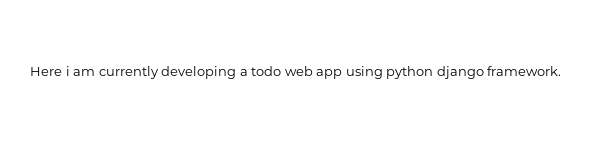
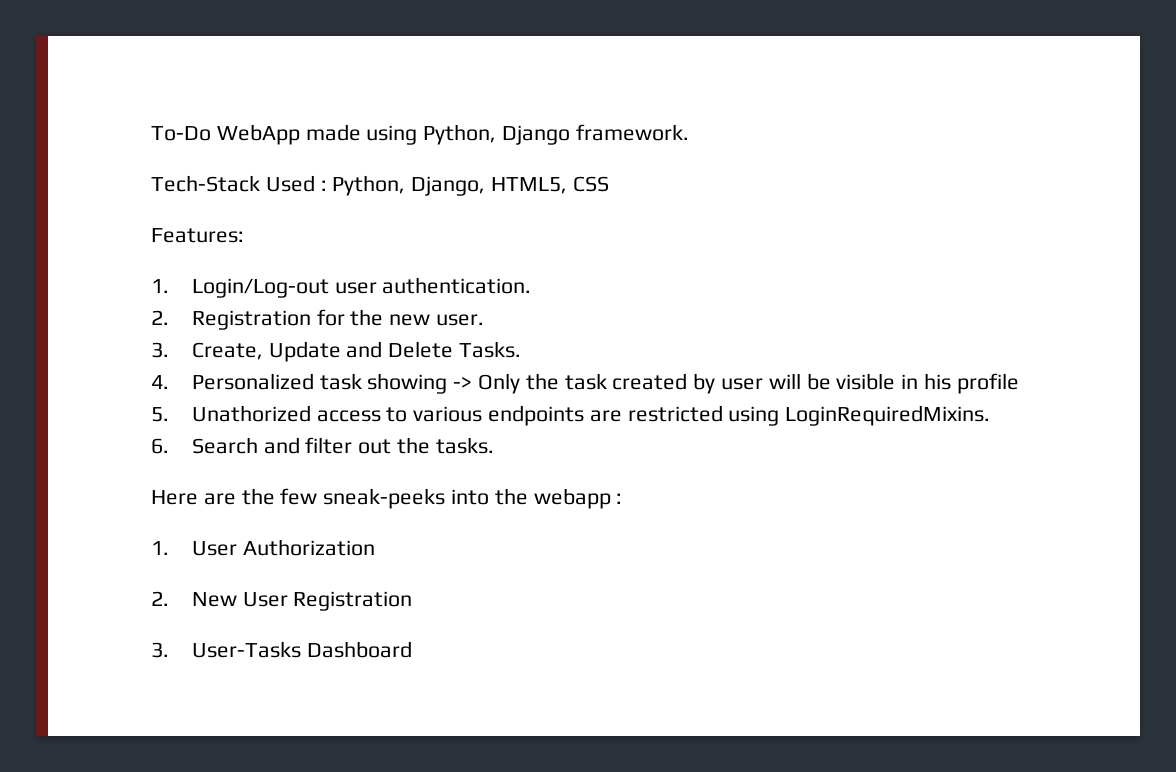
- Here i am currently developing a todo web app using python django framework.
+ To-Do WebApp made using Python, Django framework.
+ Tech-Stack Used : Python, Django, HTML5, CSS
+ Features:
+ 1. Login/Log-out user authentication.
+ 2. Registration for the new user.
+ 3. Create, Update and Delete Tasks.
+ 4. Personalized task showing -> Only the task created by user will be visible in his profile
+ 5. Unathorized access to various endpoints are restricted using LoginRequiredMixins.
+ 6. Search and filter out the tasks.
+ Here are the few sneak-peeks into the webapp :
+ 1. User Authorization
+ 2. New User Registration
+ 3. User-Tasks Dashboard

